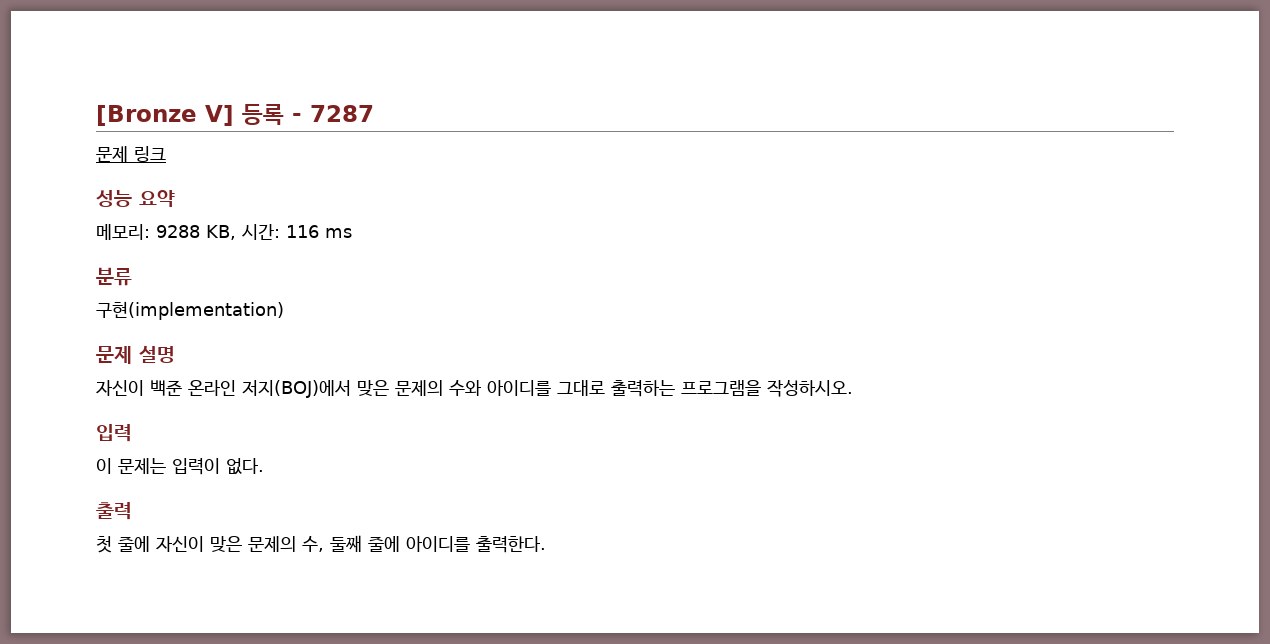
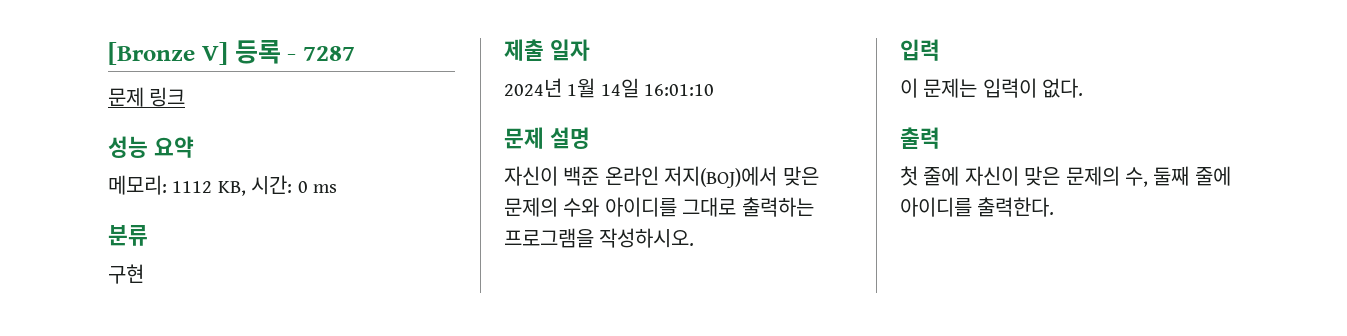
- 메모리: 9288 KB, 시간: 116 ms
+ 메모리: 1112 KB, 시간: 0 ms
- 구현(implementation)
+ 구현
+ 제출 일자
+ 2024년 1월 14일 16:01:10

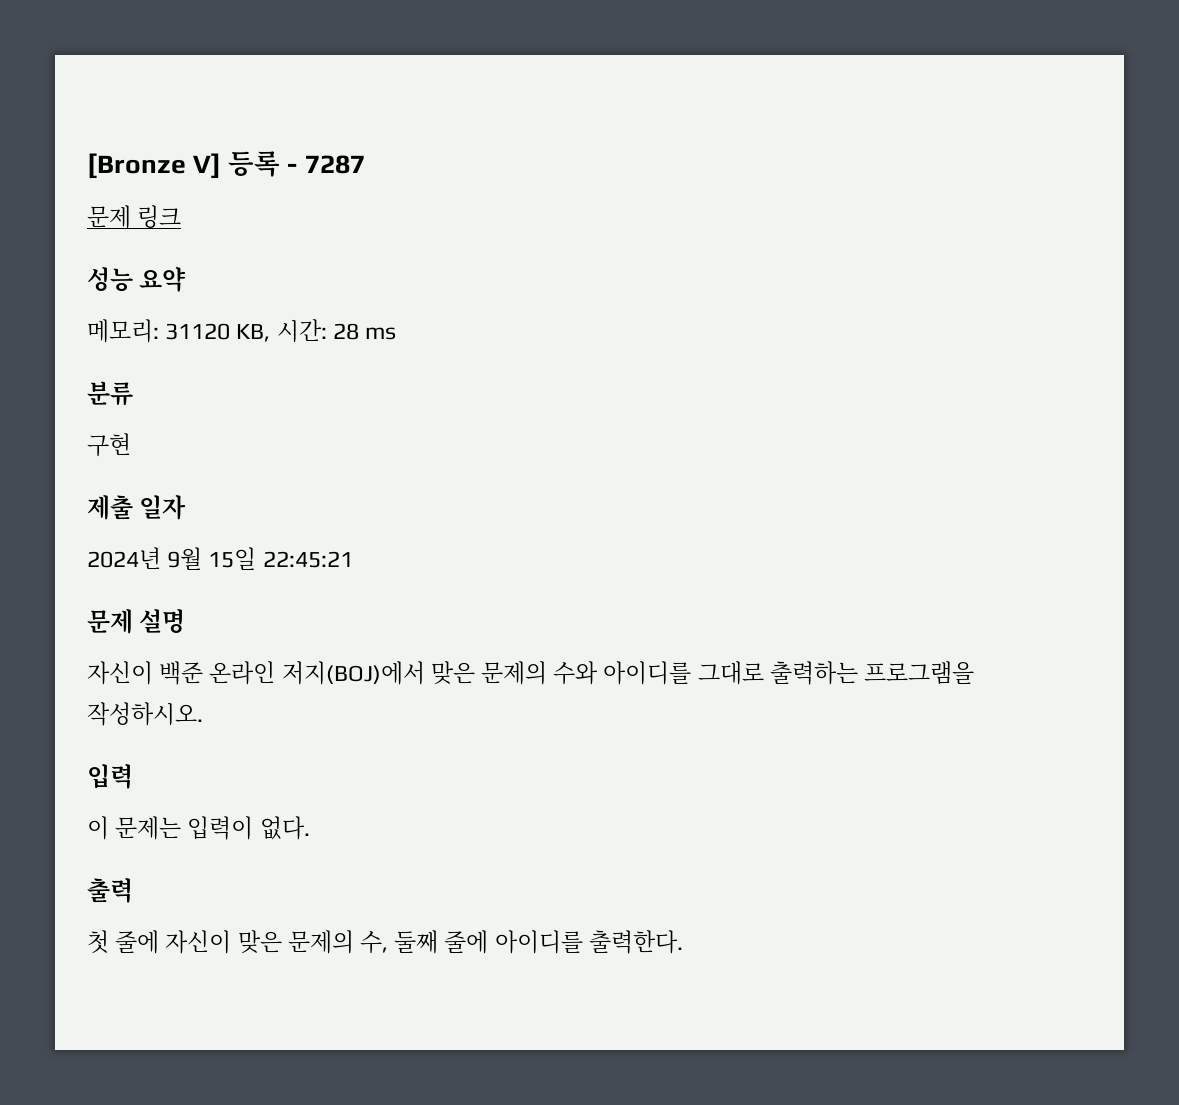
- 메모리: 1112 KB, 시간: 0 ms
+ 메모리: 31120 KB, 시간: 28 ms
- 2024년 1월 14일 16:01:10
+ 2024년 9월 15일 22:45:21

